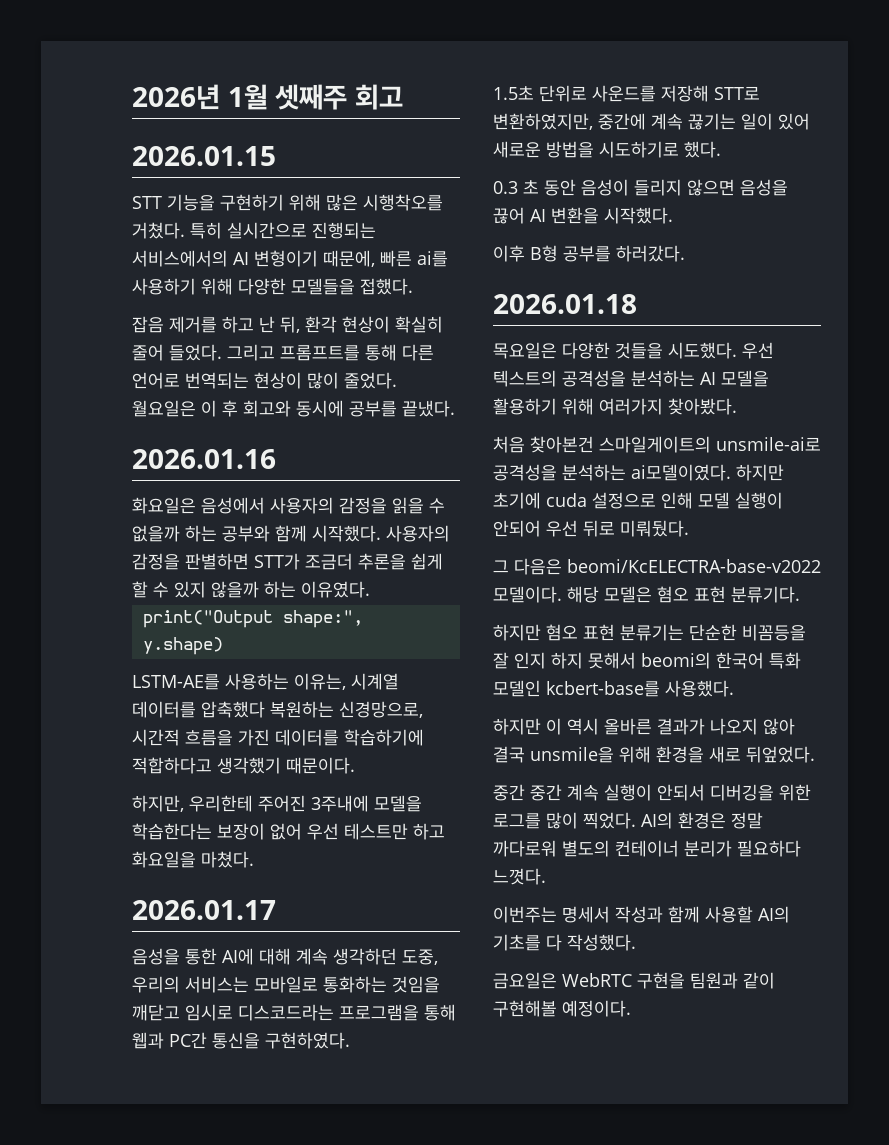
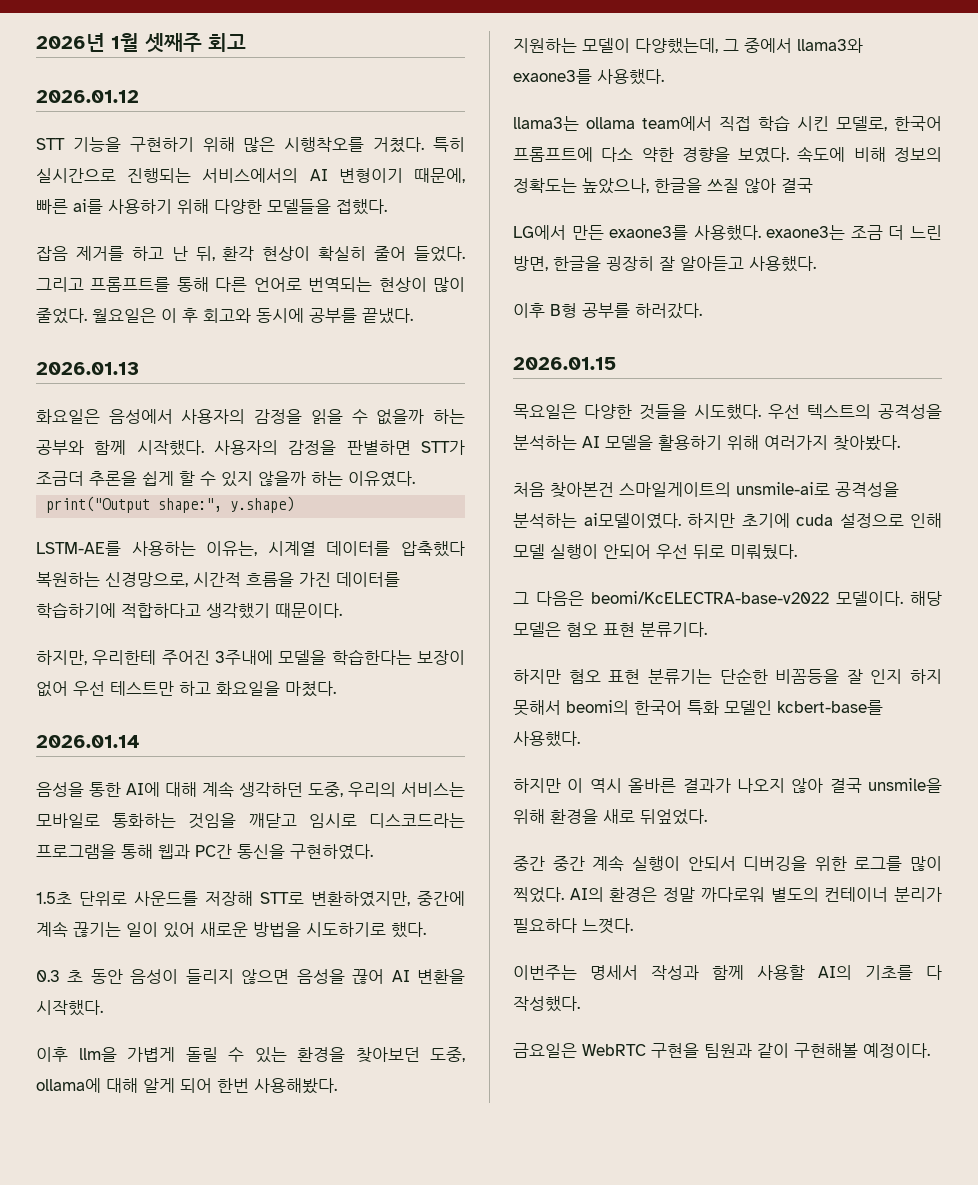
- 2026.01.15
+ 2026.01.12
- 2026.01.16
+ 2026.01.13
- 2026.01.17
+ 2026.01.14
+ 이후 llm을 가볍게 돌릴 수 있는 환경을 찾아보던 도중, ollama에 대해 알게 되어 한번 사용해봤다.
+ 지원하는 모델이 다양했는데, 그 중에서 llama3와 exaone3를 사용했다.
+ llama3는 ollama team에서 직접 학습 시킨 모델로, 한국어 프롬프트에 다소 약한 경향을 보였다. 속도에 비해 정보의 정확도는 높았으나, 한글을 쓰질 않아 결국
+ LG에서 만든 exaone3를 사용했다. exaone3는 조금 더 느린 방면, 한글을 굉장히 잘 알아듣고 사용했다.
- 2026.01.18
+ 2026.01.15

